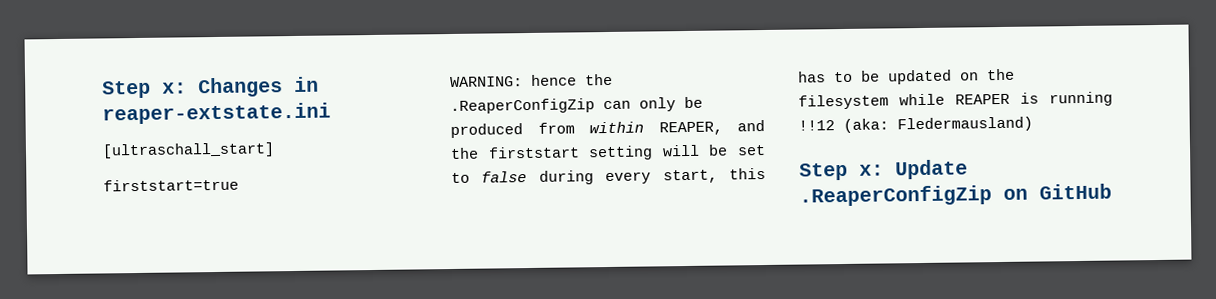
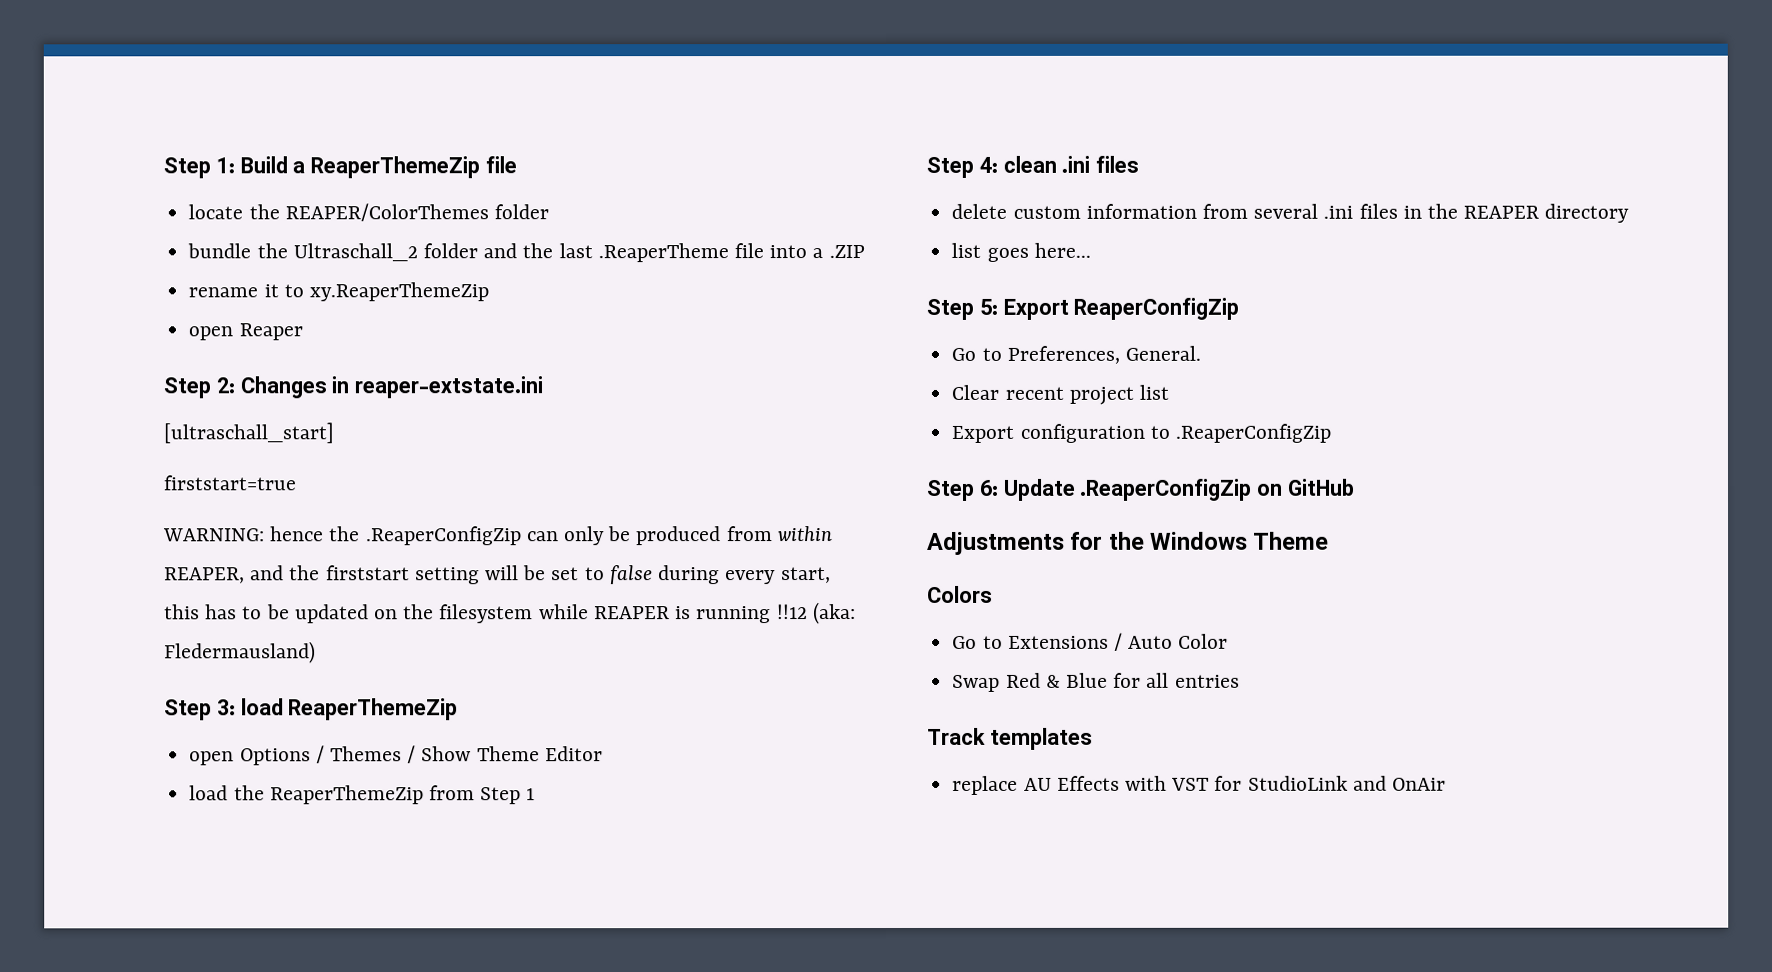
- Step x: Changes in reaper-extstate.ini
+ Step 1: Build a ReaperThemeZip file
+ locate the REAPER/ColorThemes folder
+ bundle the Ultraschall_2 folder and the last .ReaperTheme file into a .ZIP
+ rename it to xy.ReaperThemeZip
+ open Reaper
+ Step 2: Changes in reaper-extstate.ini
- Step x: Update .ReaperConfigZip on GitHub
+ Step 3: load ReaperThemeZip
+ open Options / Themes / Show Theme Editor
+ load the ReaperThemeZip from Step 1
+ Step 4: clean .ini files
+ delete custom information from several .ini files in the REAPER directory
+ list goes here...
+ Step 5: Export ReaperConfigZip
+ Go to Preferences, General.
+ Clear recent project list
+ Export configuration to .ReaperConfigZip
+ Step 6: Update .ReaperConfigZip on GitHub
+ Adjustments for the Windows Theme
+ Colors
+ Go to Extensions / Auto Color
+ Swap Red & Blue for all entries
+ Track templates
+ replace AU Effects with VST for StudioLink and OnAir

